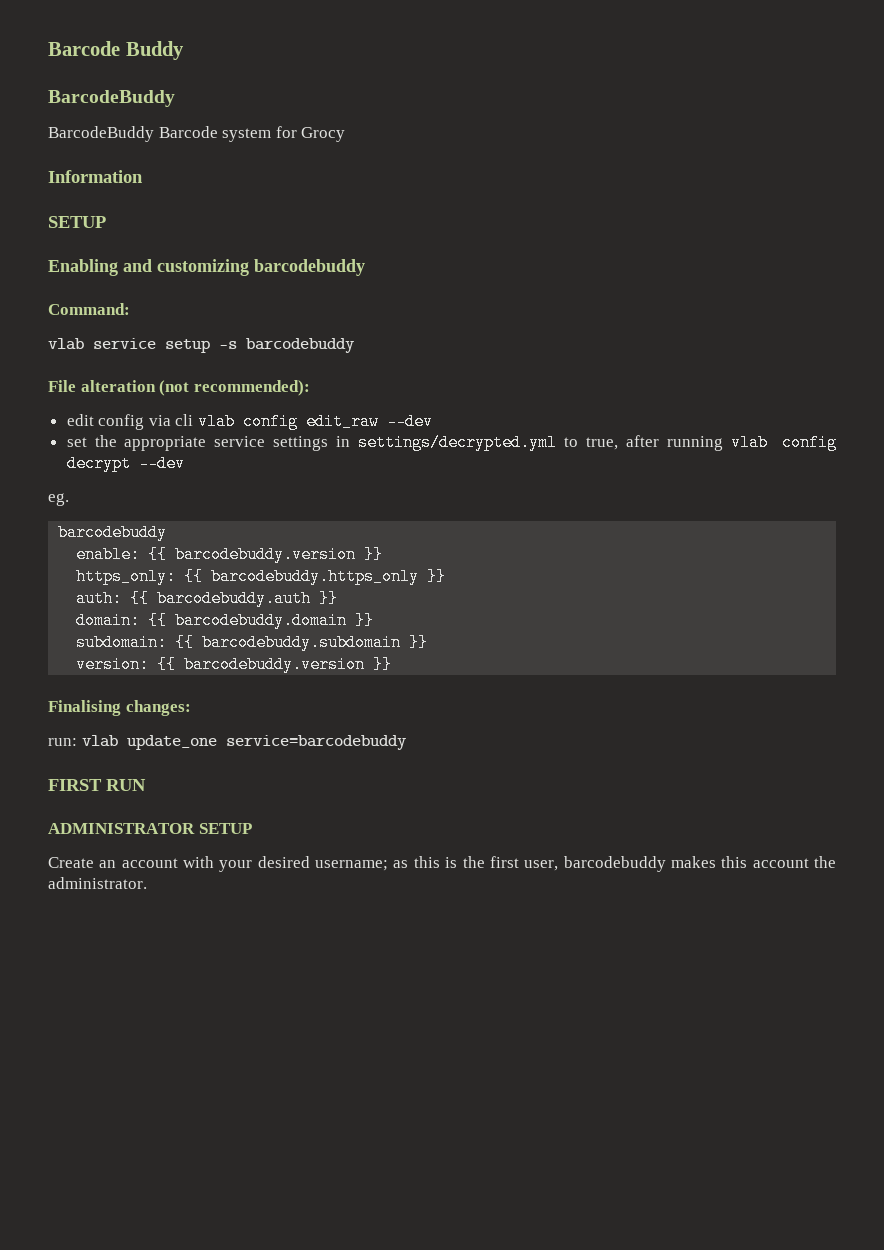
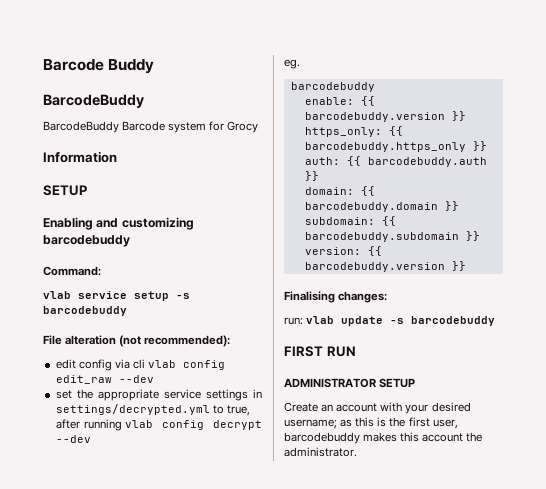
- run: vlab update_one service=barcodebuddy
+ run: vlab update -s barcodebuddy

